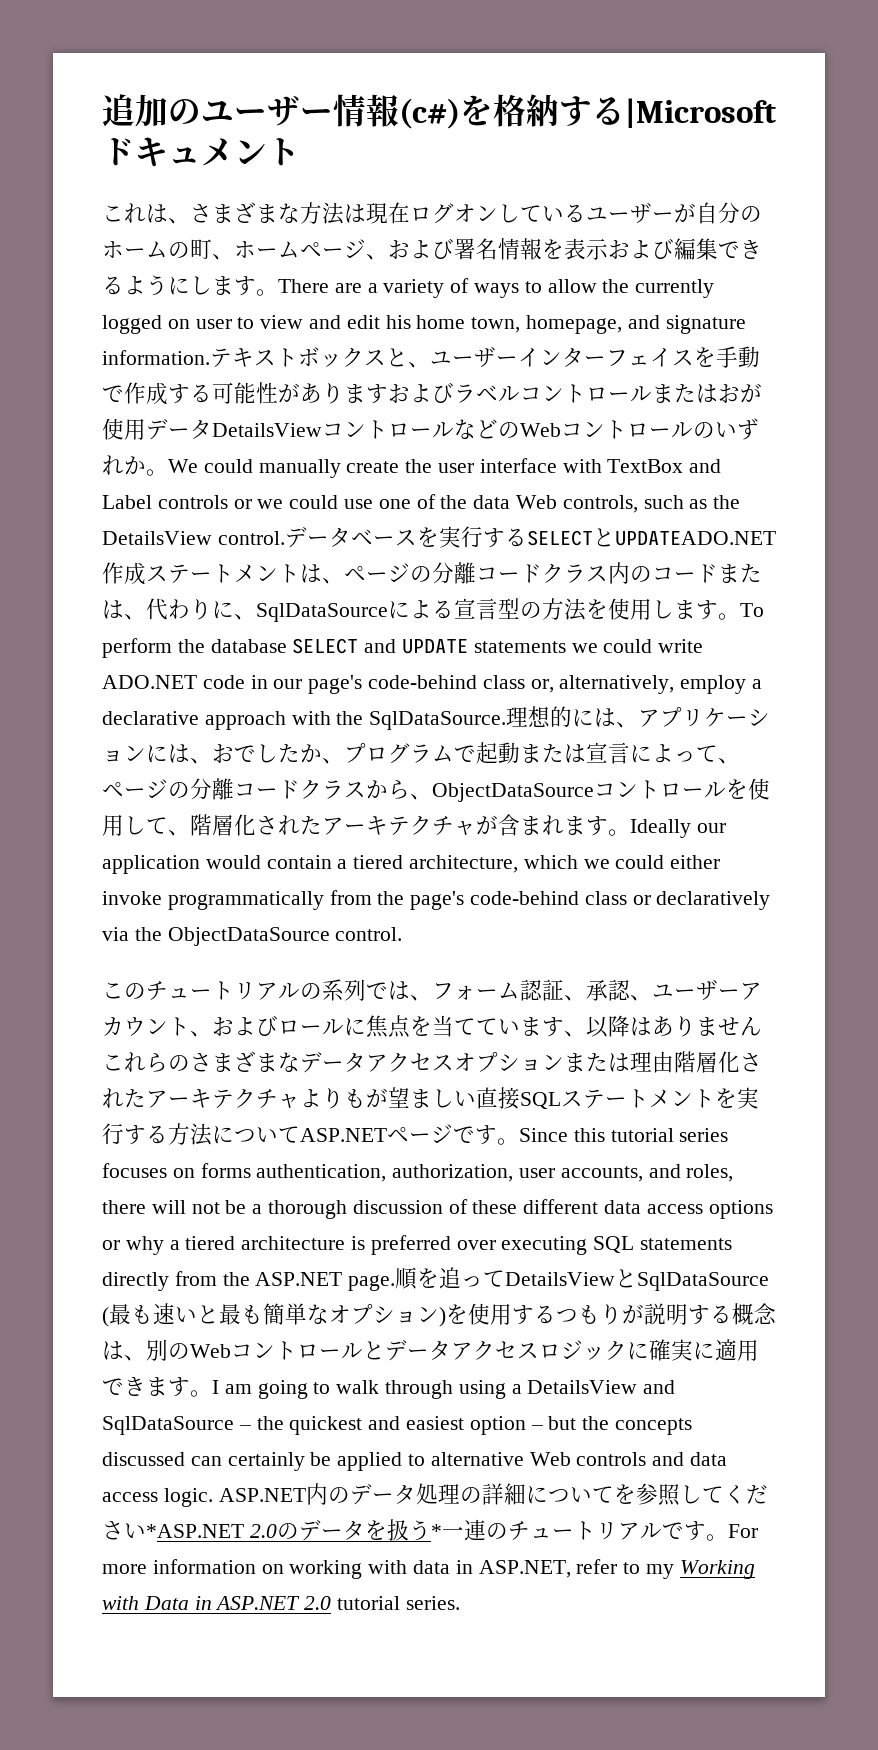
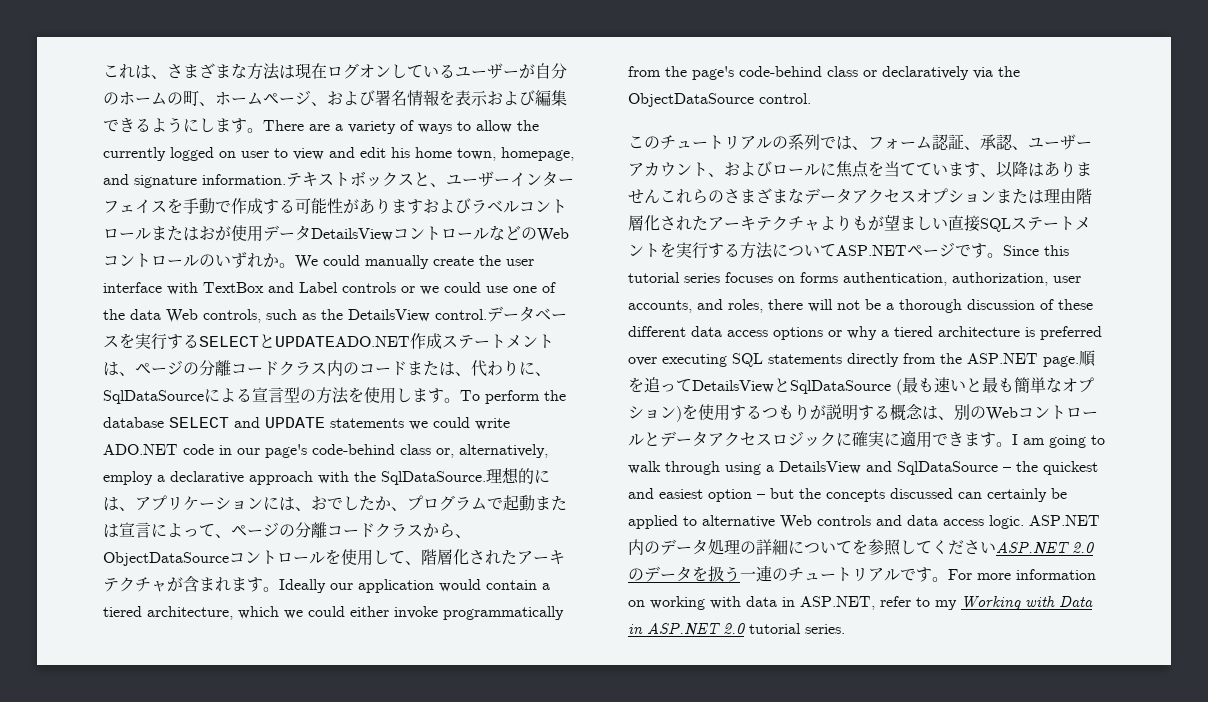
- 追加のユーザー情報(c#)を格納する|Microsoftドキュメント
- ASP.NET内のデータ処理の詳細についてを参照してください*ASP.NET 2.0のデータを扱う*一連のチュートリアルです。
+ ASP.NET内のデータ処理の詳細についてを参照してくださいASP.NET 2.0のデータを扱う一連のチュートリアルです。

